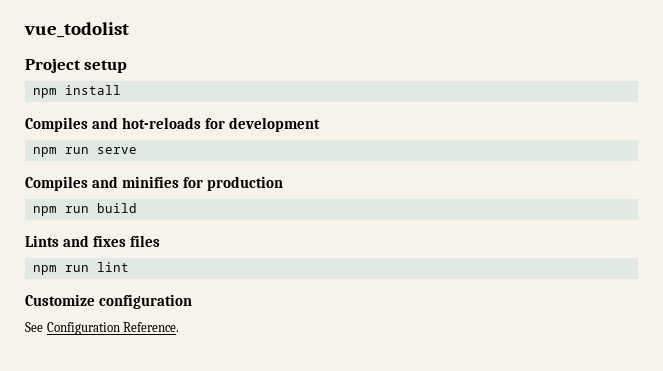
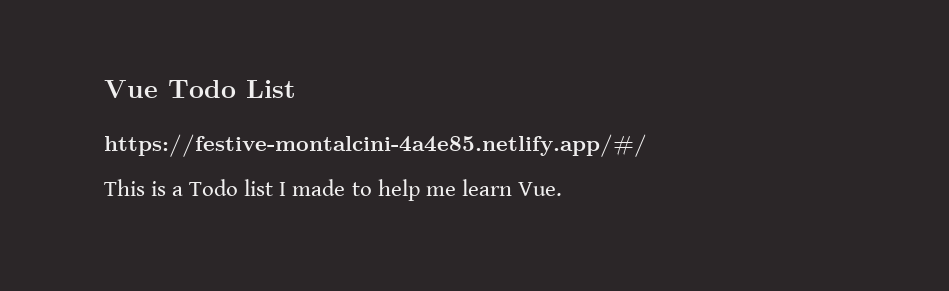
- vue_todolist
- Project setup
- npm install
- Compiles and hot-reloads for development
- npm run serve
- Compiles and minifies for production
- npm run build
- Lints and fixes files
- npm run lint
- Customize configuration
- See Configuration Reference.
+ Vue Todo List
+ https://festive-montalcini-4a4e85.netlify.app/#/
+ This is a Todo list I made to help me learn Vue.

